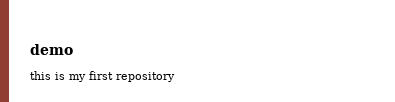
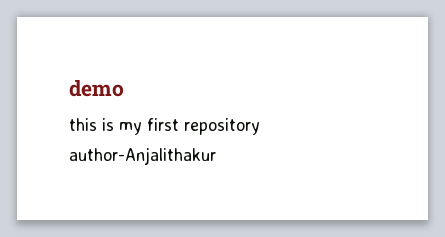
+ author-Anjalithakur

